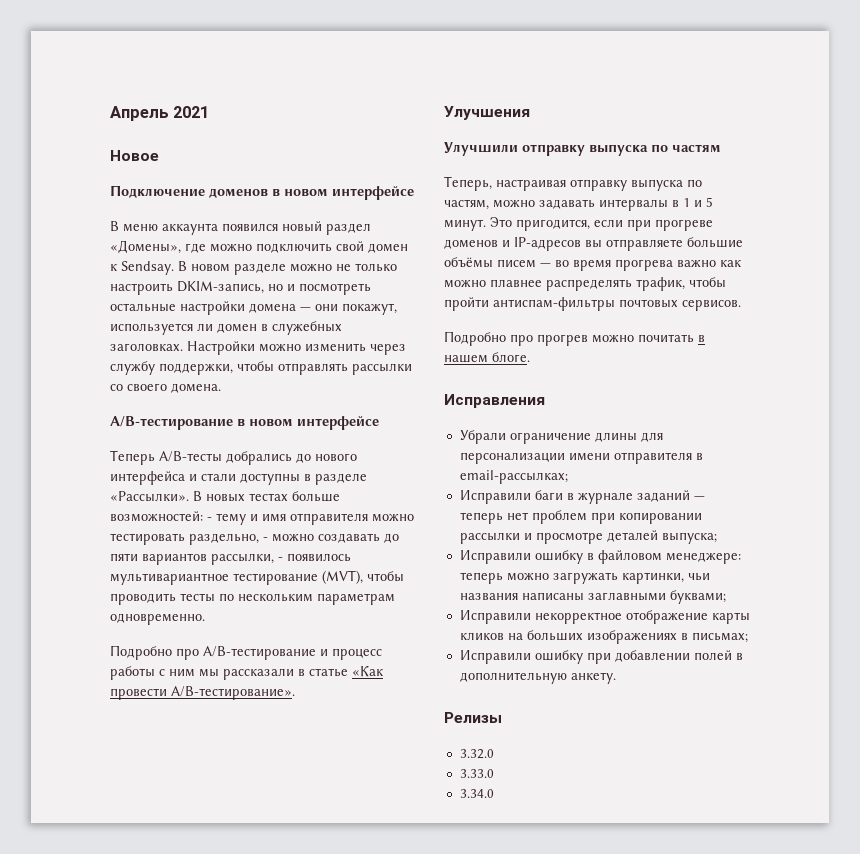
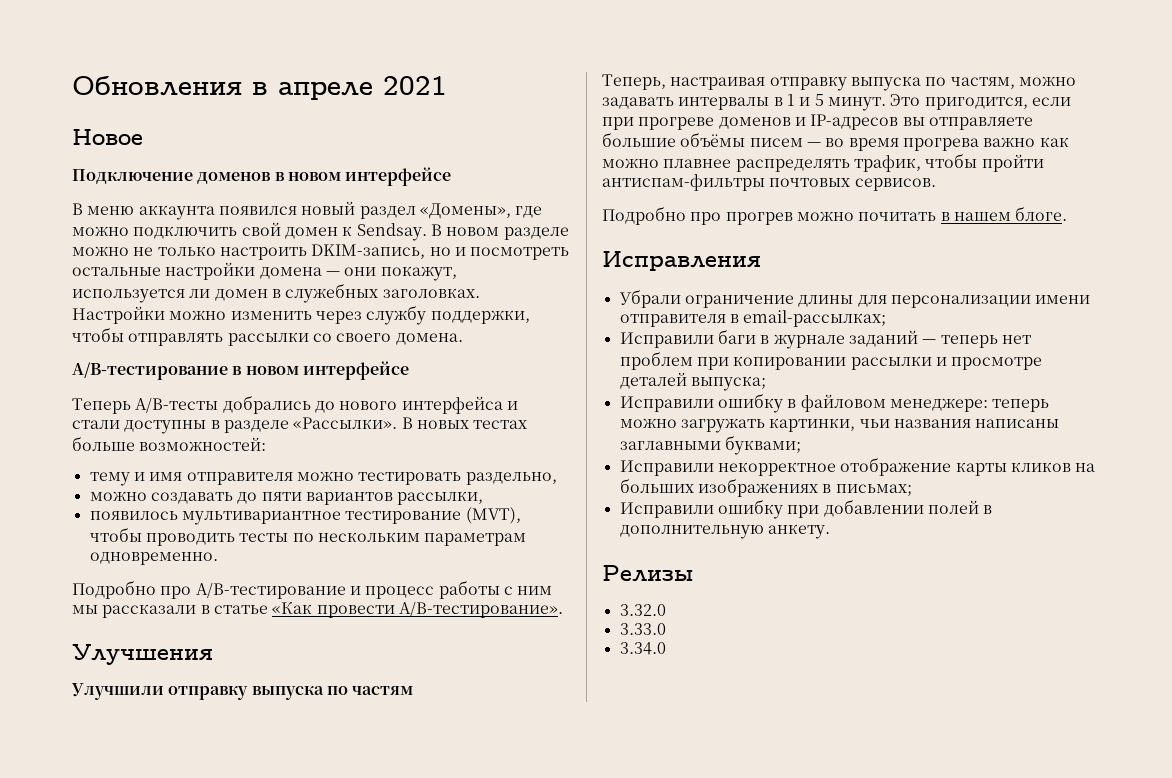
- Апрель 2021
+ Обновления в апреле 2021
- В новых тестах больше возможностей: - тему и имя отправителя можно тестировать раздельно, - можно создавать до пяти вариантов рассылки, - появилось мультивариантное тестирование (MVT), чтобы проводить тесты по нескольким параметрам одновременно.
+ В новых тестах больше возможностей:
+ тему и имя отправителя можно тестировать раздельно,
+ можно создавать до пяти вариантов рассылки,
+ появилось мультивариантное тестирование (MVT), чтобы проводить тесты по нескольким параметрам одновременно.

